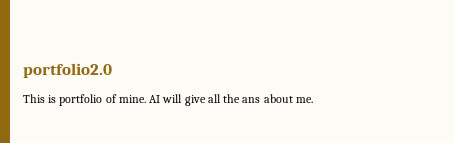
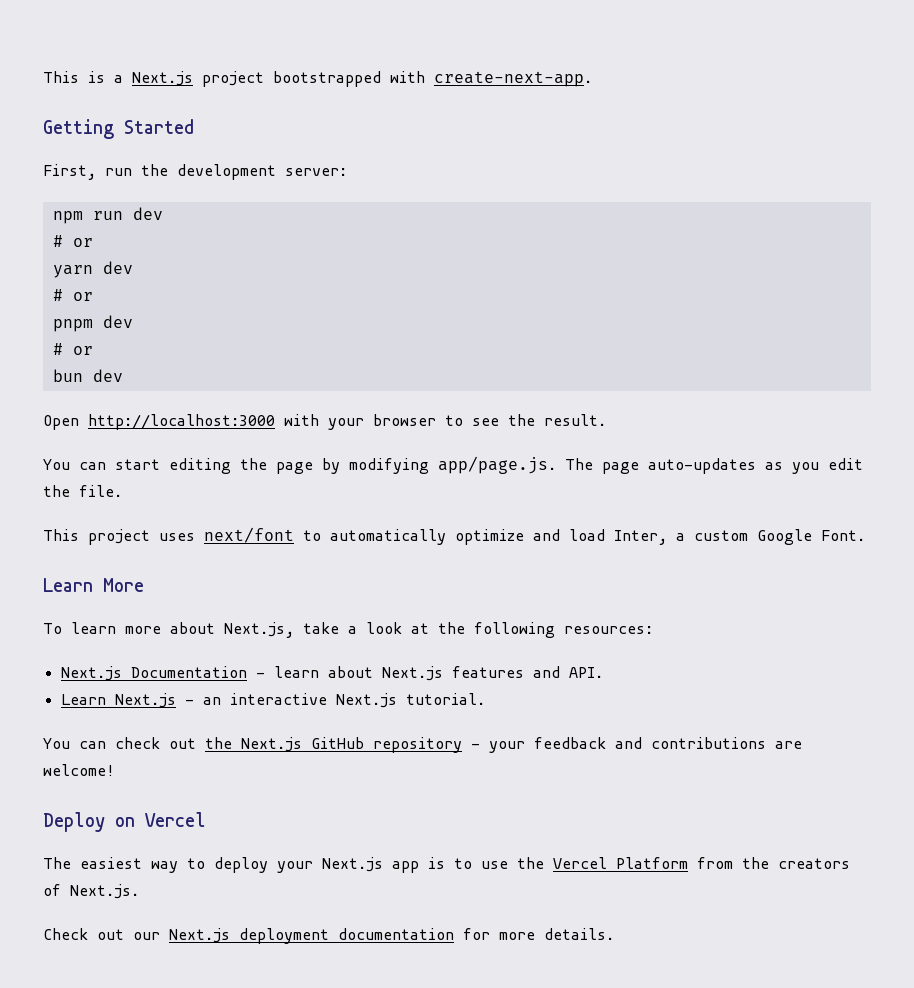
- portfolio2.0
- This is portfolio of mine. AI will give all the ans about me.
+ This is a Next.js project bootstrapped with create-next-app.
+ Getting Started
+ First, run the development server:
+ npm run dev
+ # or
+ yarn dev
+ # or
+ pnpm dev
+ # or
+ bun dev
+ Open http://localhost:3000 with your browser to see the result.
+ You can start editing the page by modifying app/page.js. The page auto-updates as you edit the file.
+ This project uses next/font to automatically optimize and load Inter, a custom Google Font.
+ Learn More
+ To learn more about Next.js, take a look at the following resources:
+ Next.js Documentation - learn about Next.js features and API.
+ Learn Next.js - an interactive Next.js tutorial.
+ You can check out the Next.js GitHub repository - your feedback and contributions are welcome!
+ Deploy on Vercel
+ The easiest way to deploy your Next.js app is to use the Vercel Platform from the creators of Next.js.
+ Check out our Next.js deployment documentation for more details.

